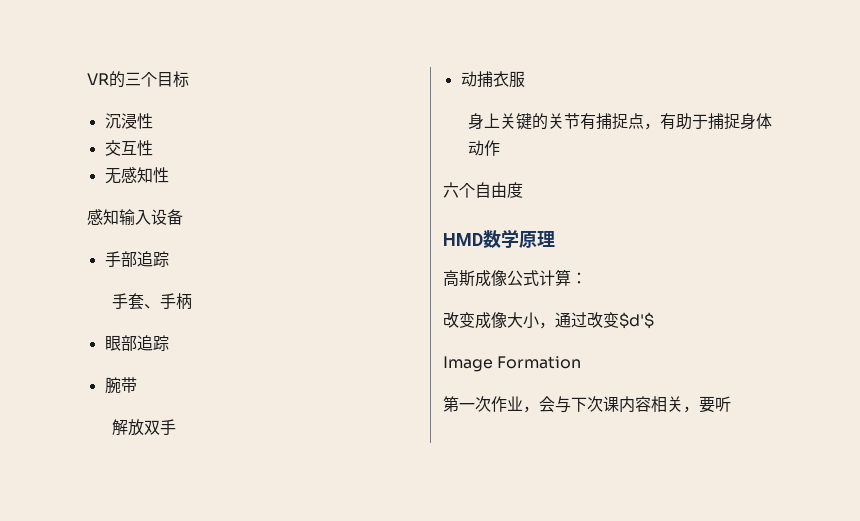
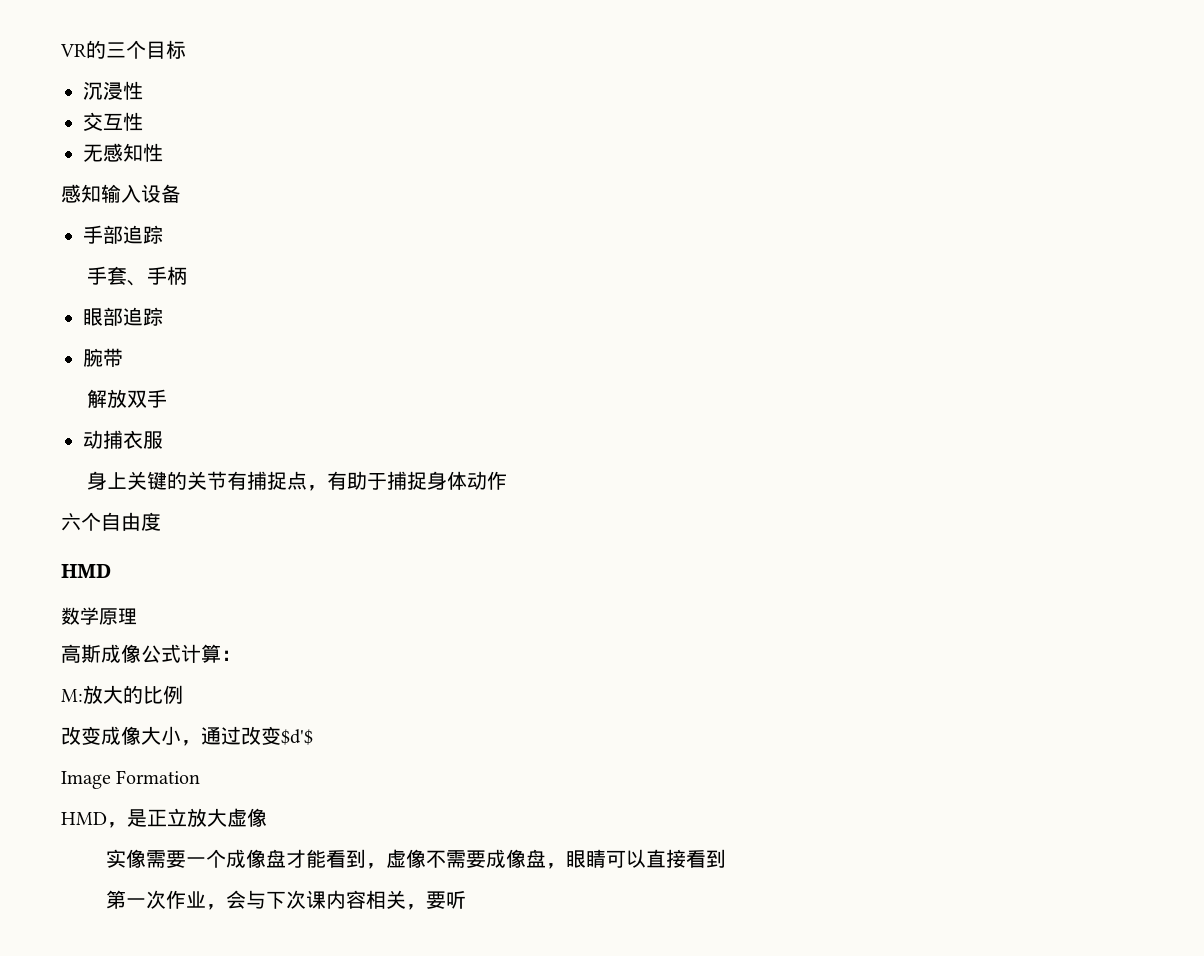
  六个自由度
- HMD数学原理
+ HMD
+ 数学原理
+ M:放大的比例
+ HMD，是正立放大虚像
+ 实像需要一个成像盘才能看到，虚像不需要成像盘，眼睛可以直接看到

